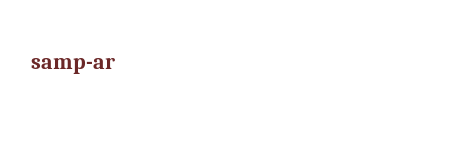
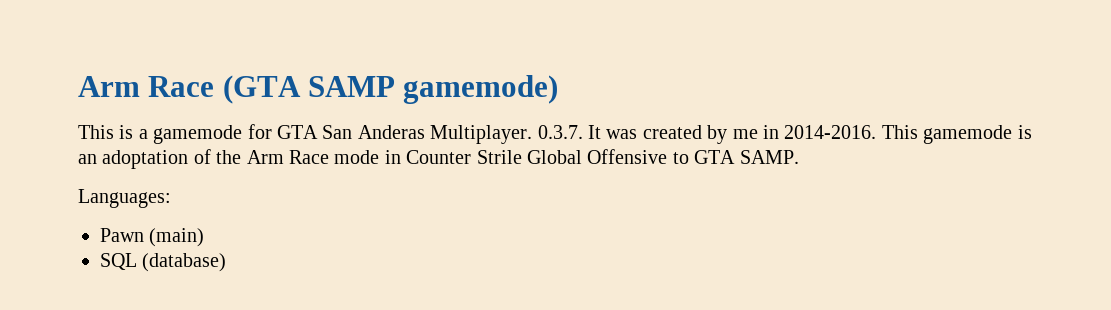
- samp-ar
+ Arm Race (GTA SAMP gamemode)
+ This is a gamemode for GTA San Anderas Multiplayer. 0.3.7. It was created by me in 2014-2016. This gamemode is an adoptation of the Arm Race mode in Counter Strile Global Offensive to GTA SAMP.
+ Languages:
+ Pawn (main)
+ SQL (database)

